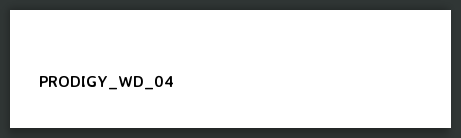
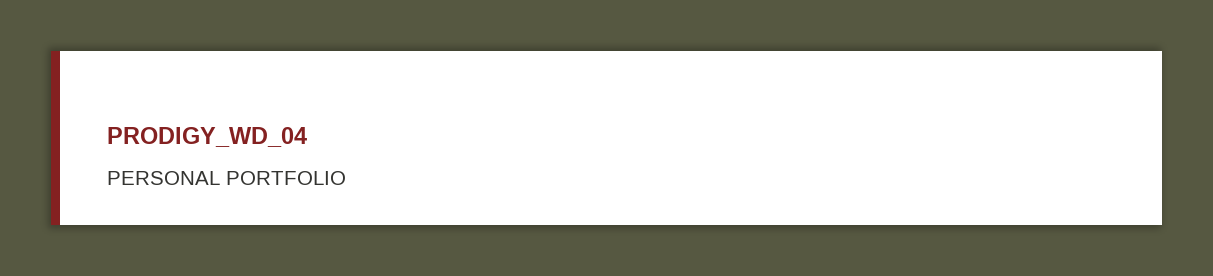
+ PERSONAL PORTFOLIO

